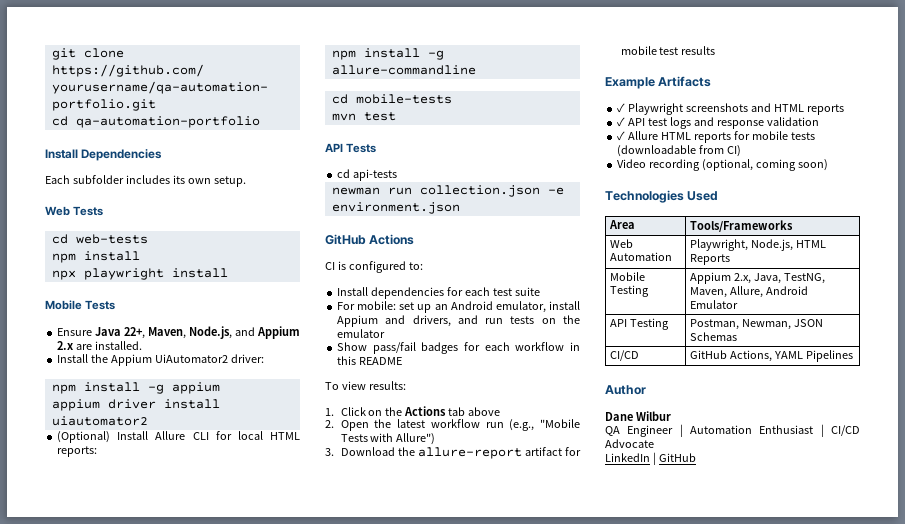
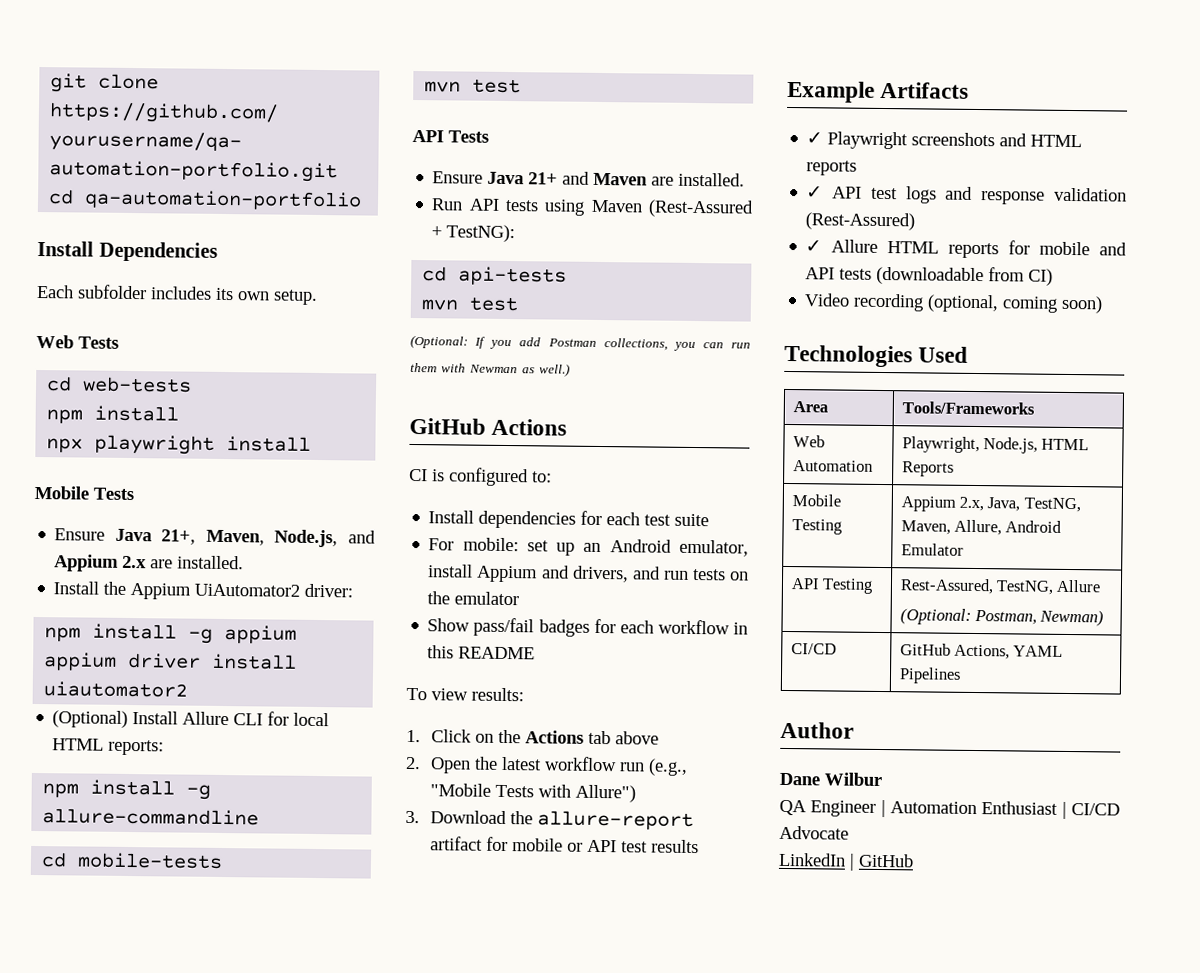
- Ensure Java 22+, Maven, Node.js, and Appium 2.x are installed.
+ Ensure Java 21+, Maven, Node.js, and Appium 2.x are installed.
+ Ensure Java 21+ and Maven are installed.
+ Run API tests using Maven (Rest-Assured + TestNG):
  cd api-tests
- newman run collection.json -e environment.json
+ mvn test
+ (Optional: If you add Postman collections, you can run them with Newman as well.)
- 3. Download the allure-report artifact for mobile test results
+ 3. Download the allure-report artifact for mobile or API test results
- ✓ API test logs and response validation
+ ✓ API test logs and response validation (Rest-Assured)
- ✓ Allure HTML reports for mobile tests (downloadable from CI)
+ ✓ Allure HTML reports for mobile and API tests (downloadable from CI)
- API Testing | Postman, Newman, JSON Schemas
+ API Testing | Rest-Assured, TestNG, Allure
+ (Optional: Postman, Newman)

